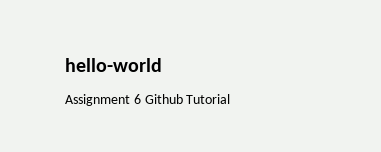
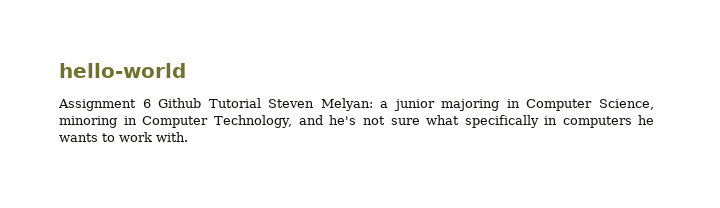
- Assignment 6 Github Tutorial
+ Assignment 6 Github Tutorial Steven Melyan: a junior majoring in Computer Science, minoring in Computer Technology, and he's not sure what specifically in computers he wants to work with.

